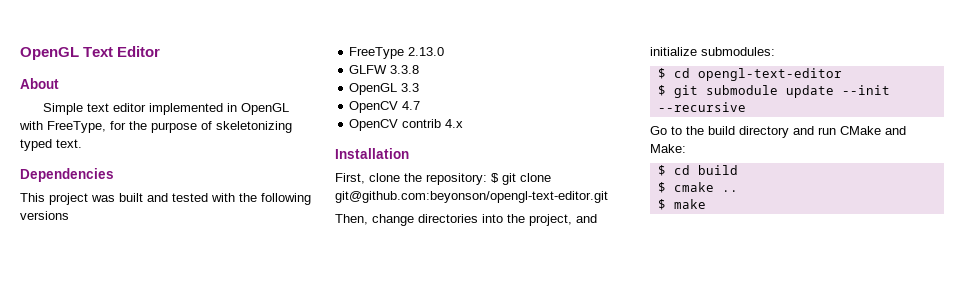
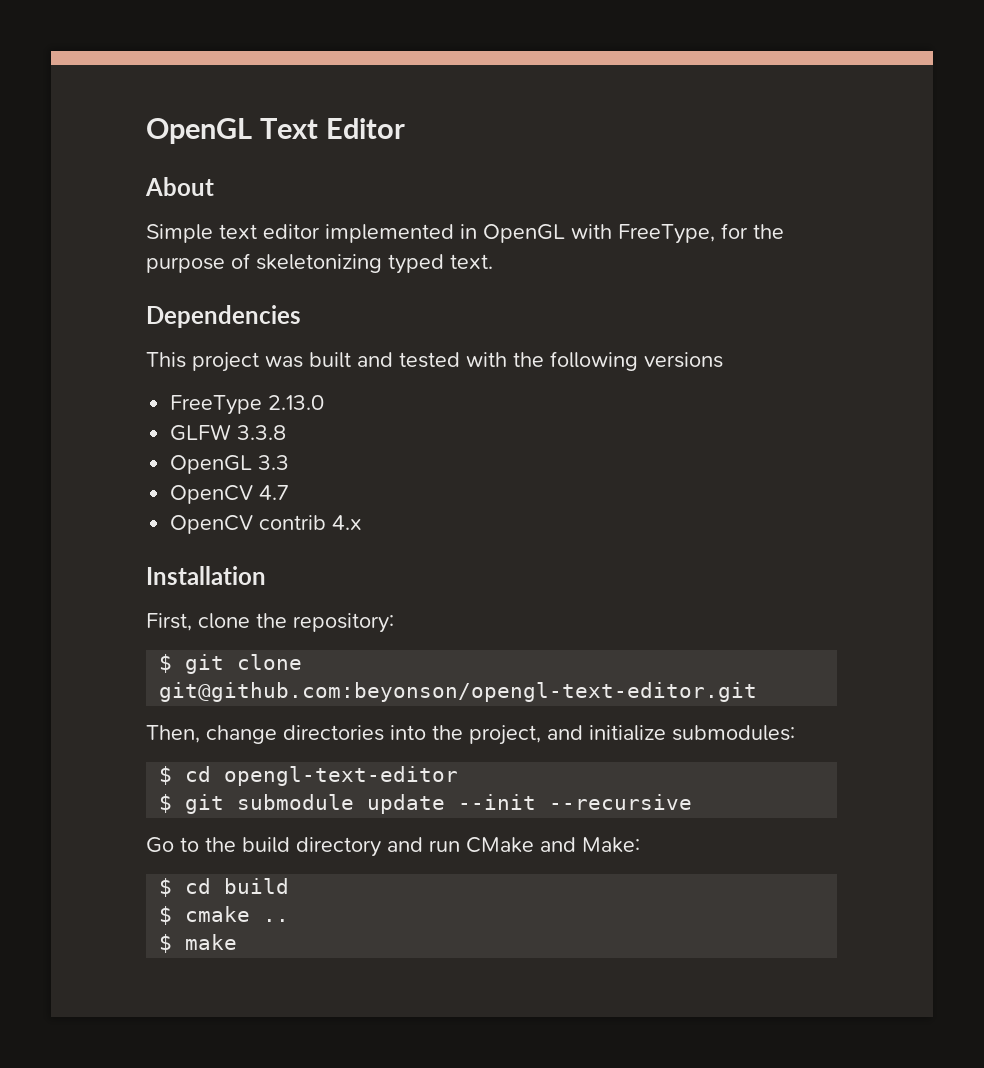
- First, clone the repository: $ git clone git@github.com:beyonson/opengl-text-editor.git
+ First, clone the repository:
+ $ git clone git@github.com:beyonson/opengl-text-editor.git

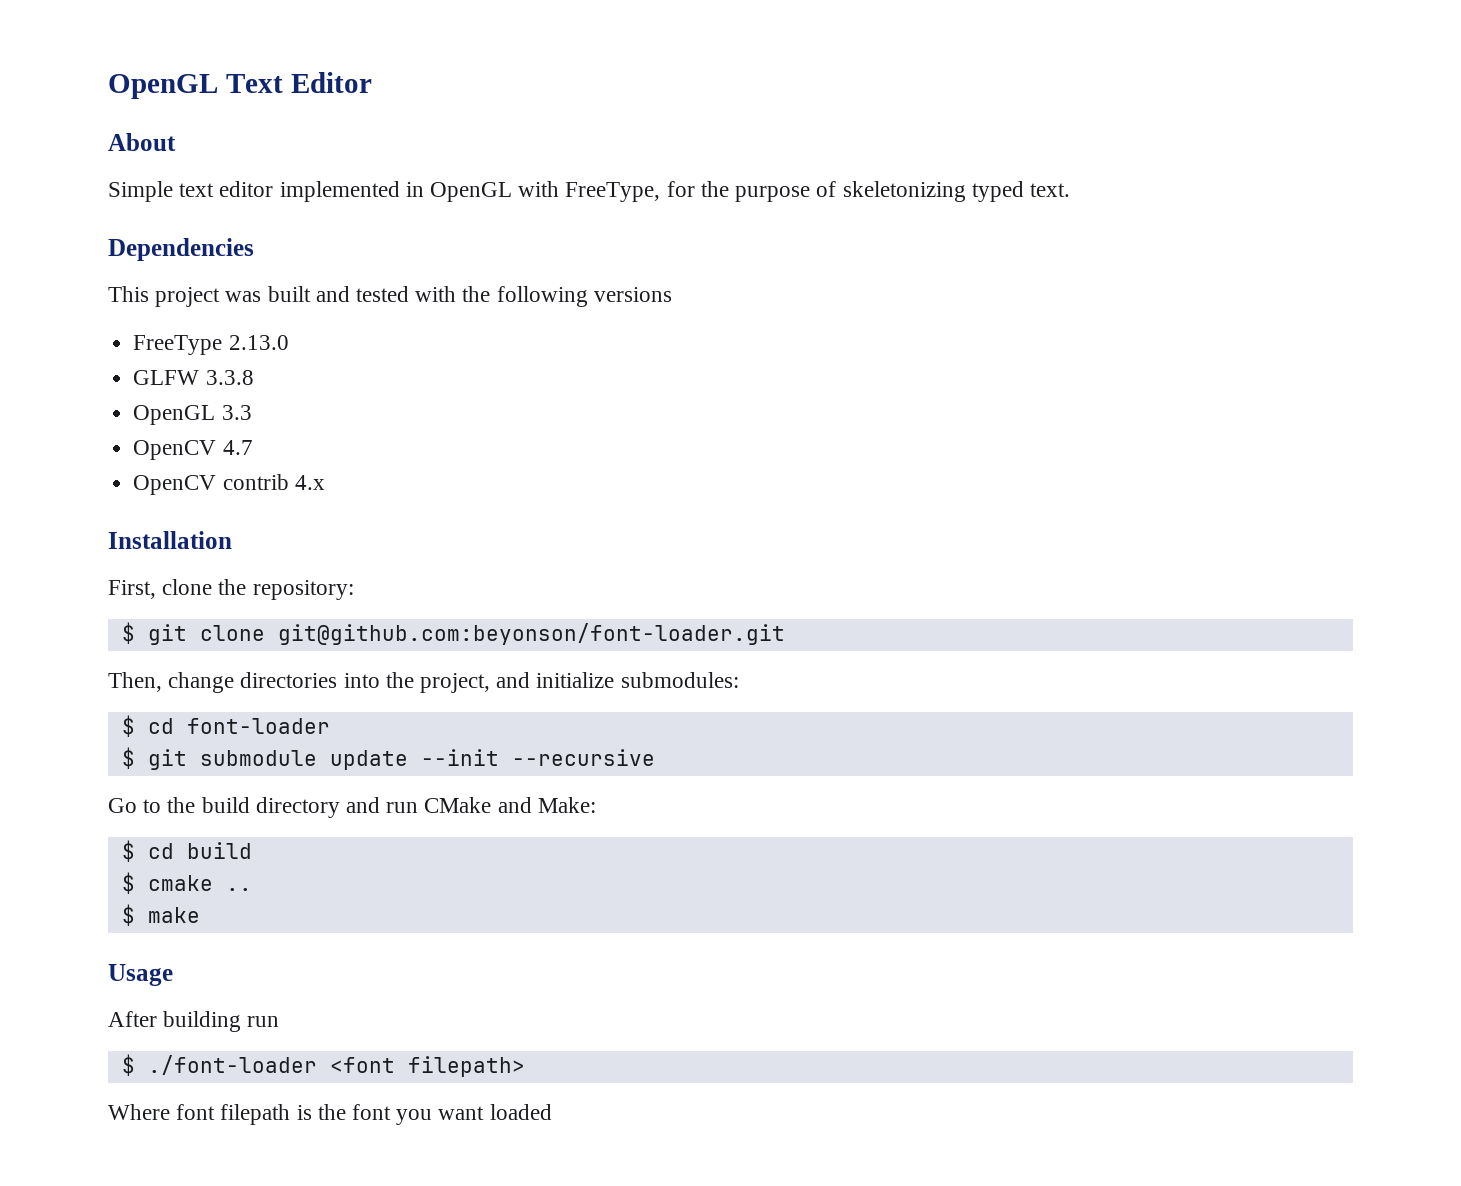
- $ git clone git@github.com:beyonson/opengl-text-editor.git
+ $ git clone git@github.com:beyonson/font-loader.git
- $ cd opengl-text-editor
+ $ cd font-loader
+ Usage
+ After building run
+ $ ./font-loader <font filepath>
+ Where font filepath is the font you want loaded

